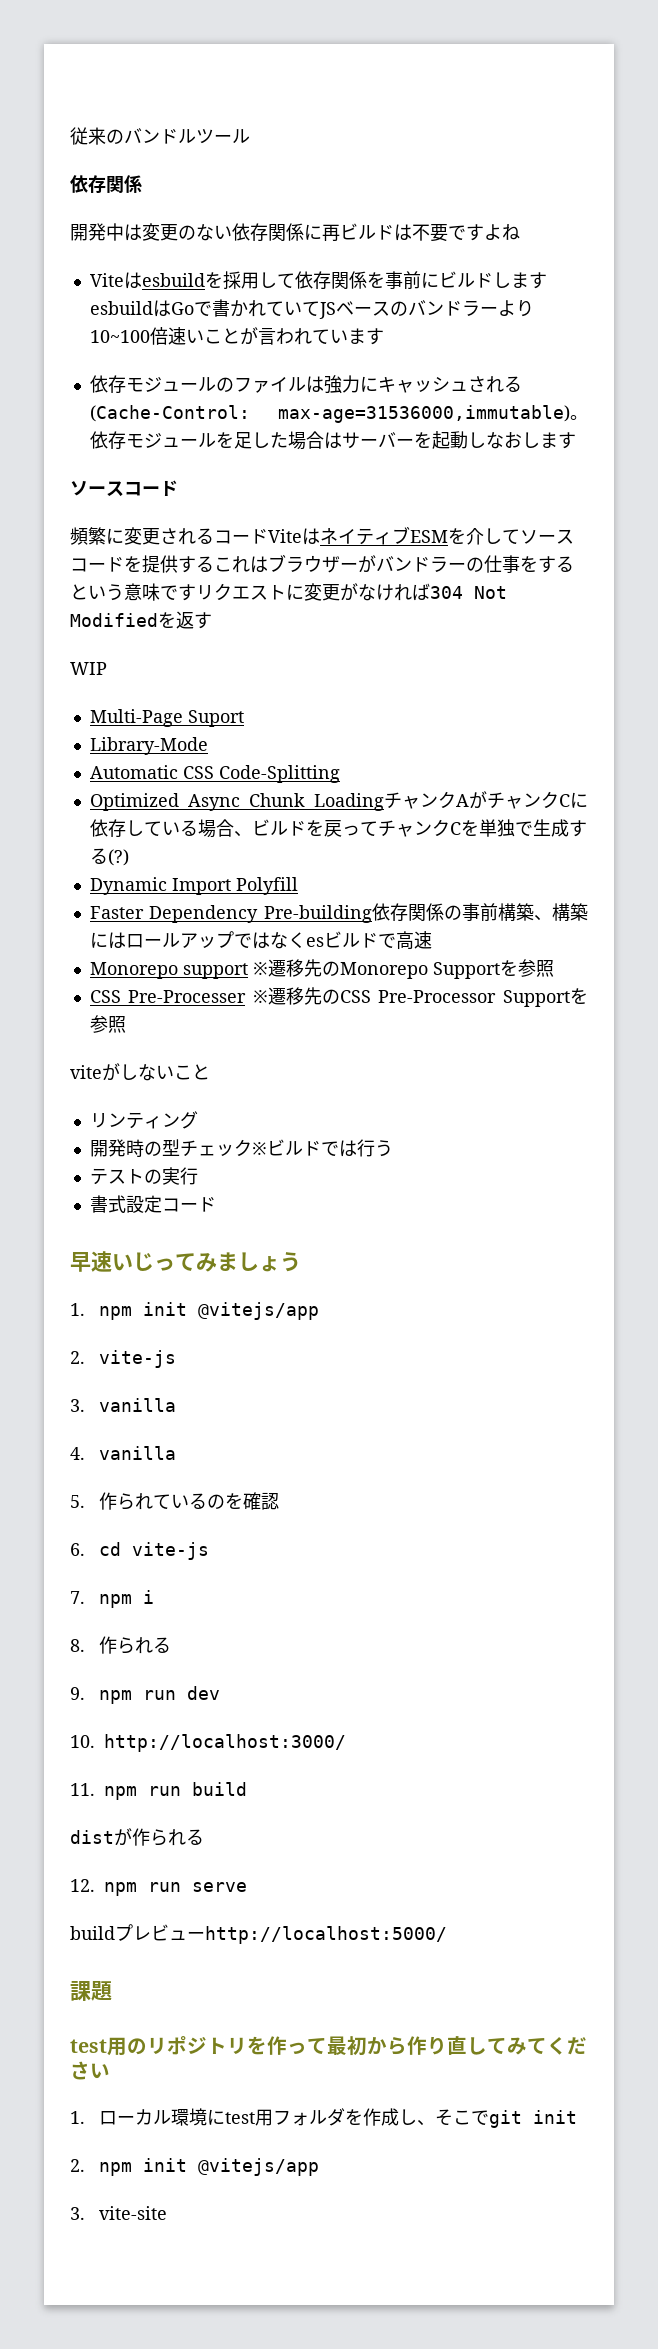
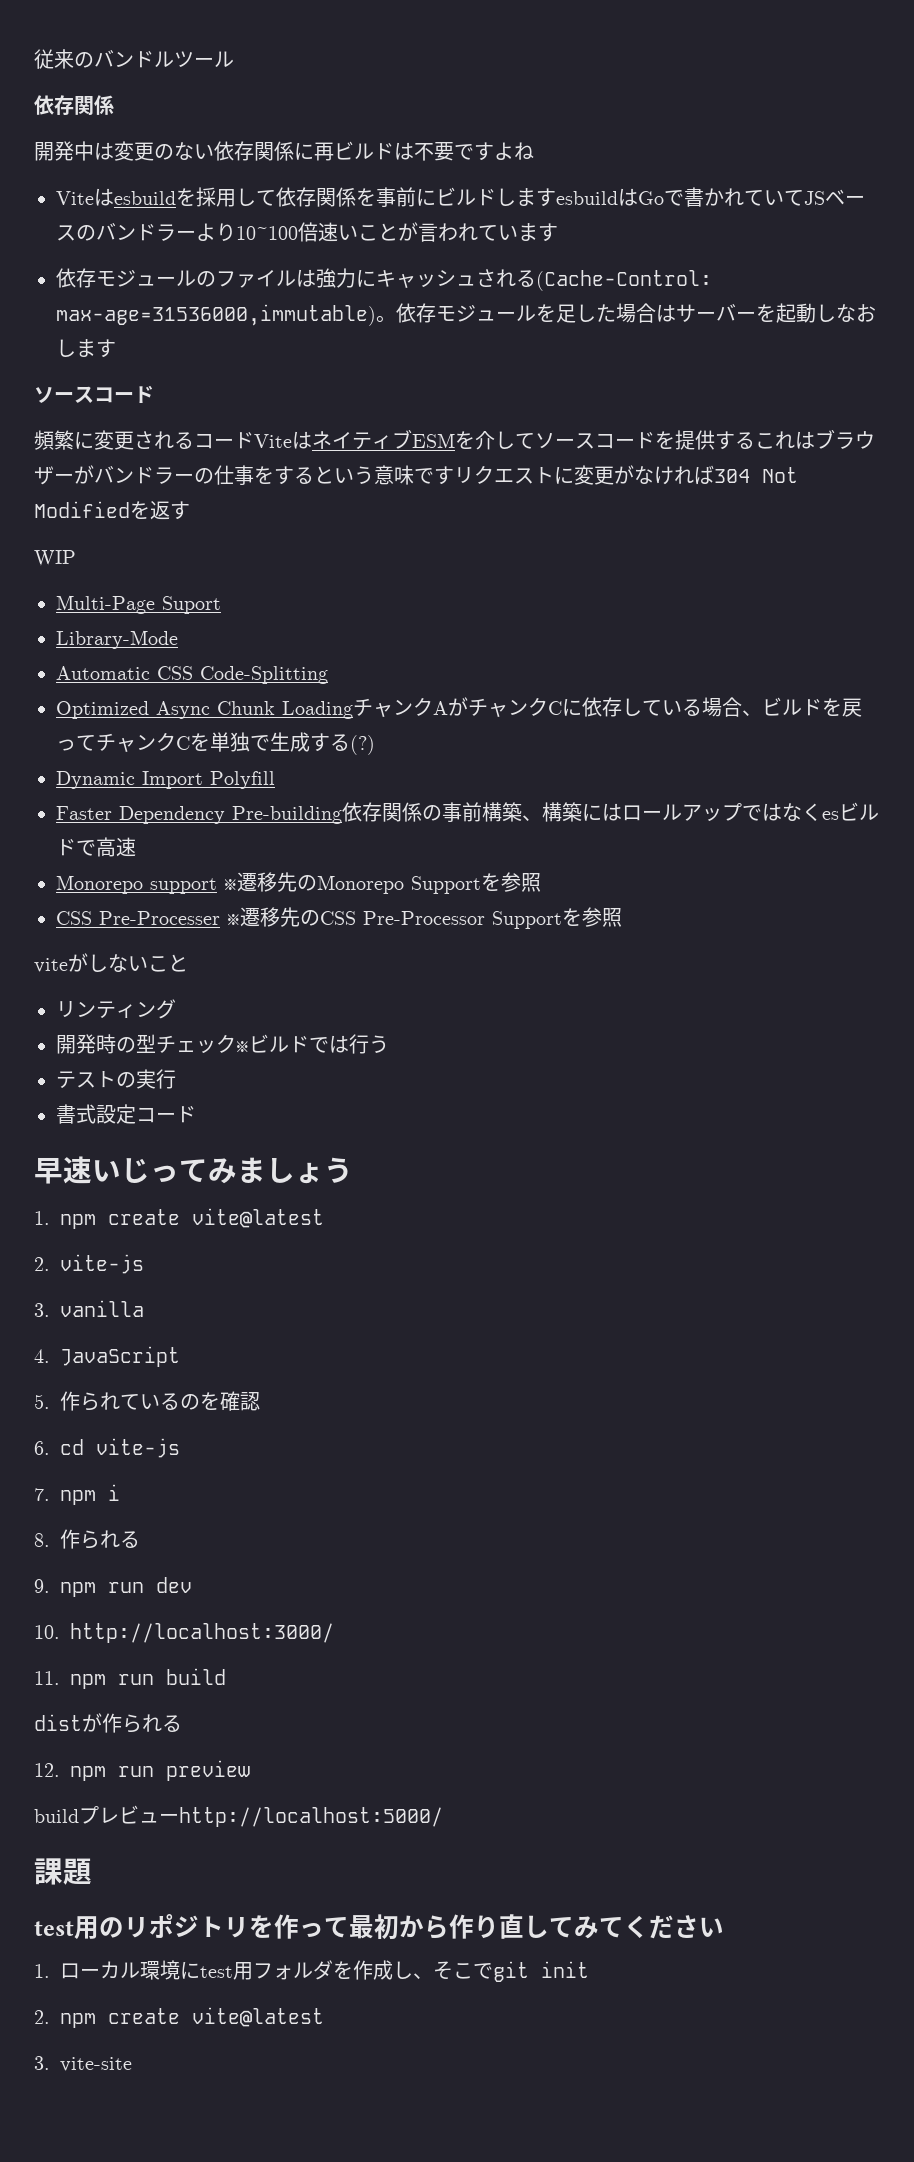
- 1. npm init @vitejs/app
+ 1. npm create vite@latest
- 4. vanilla
+ 4. JavaScript
- 12. npm run serve
+ 12. npm run preview
- 2. npm init @vitejs/app
+ 2. npm create vite@latest

